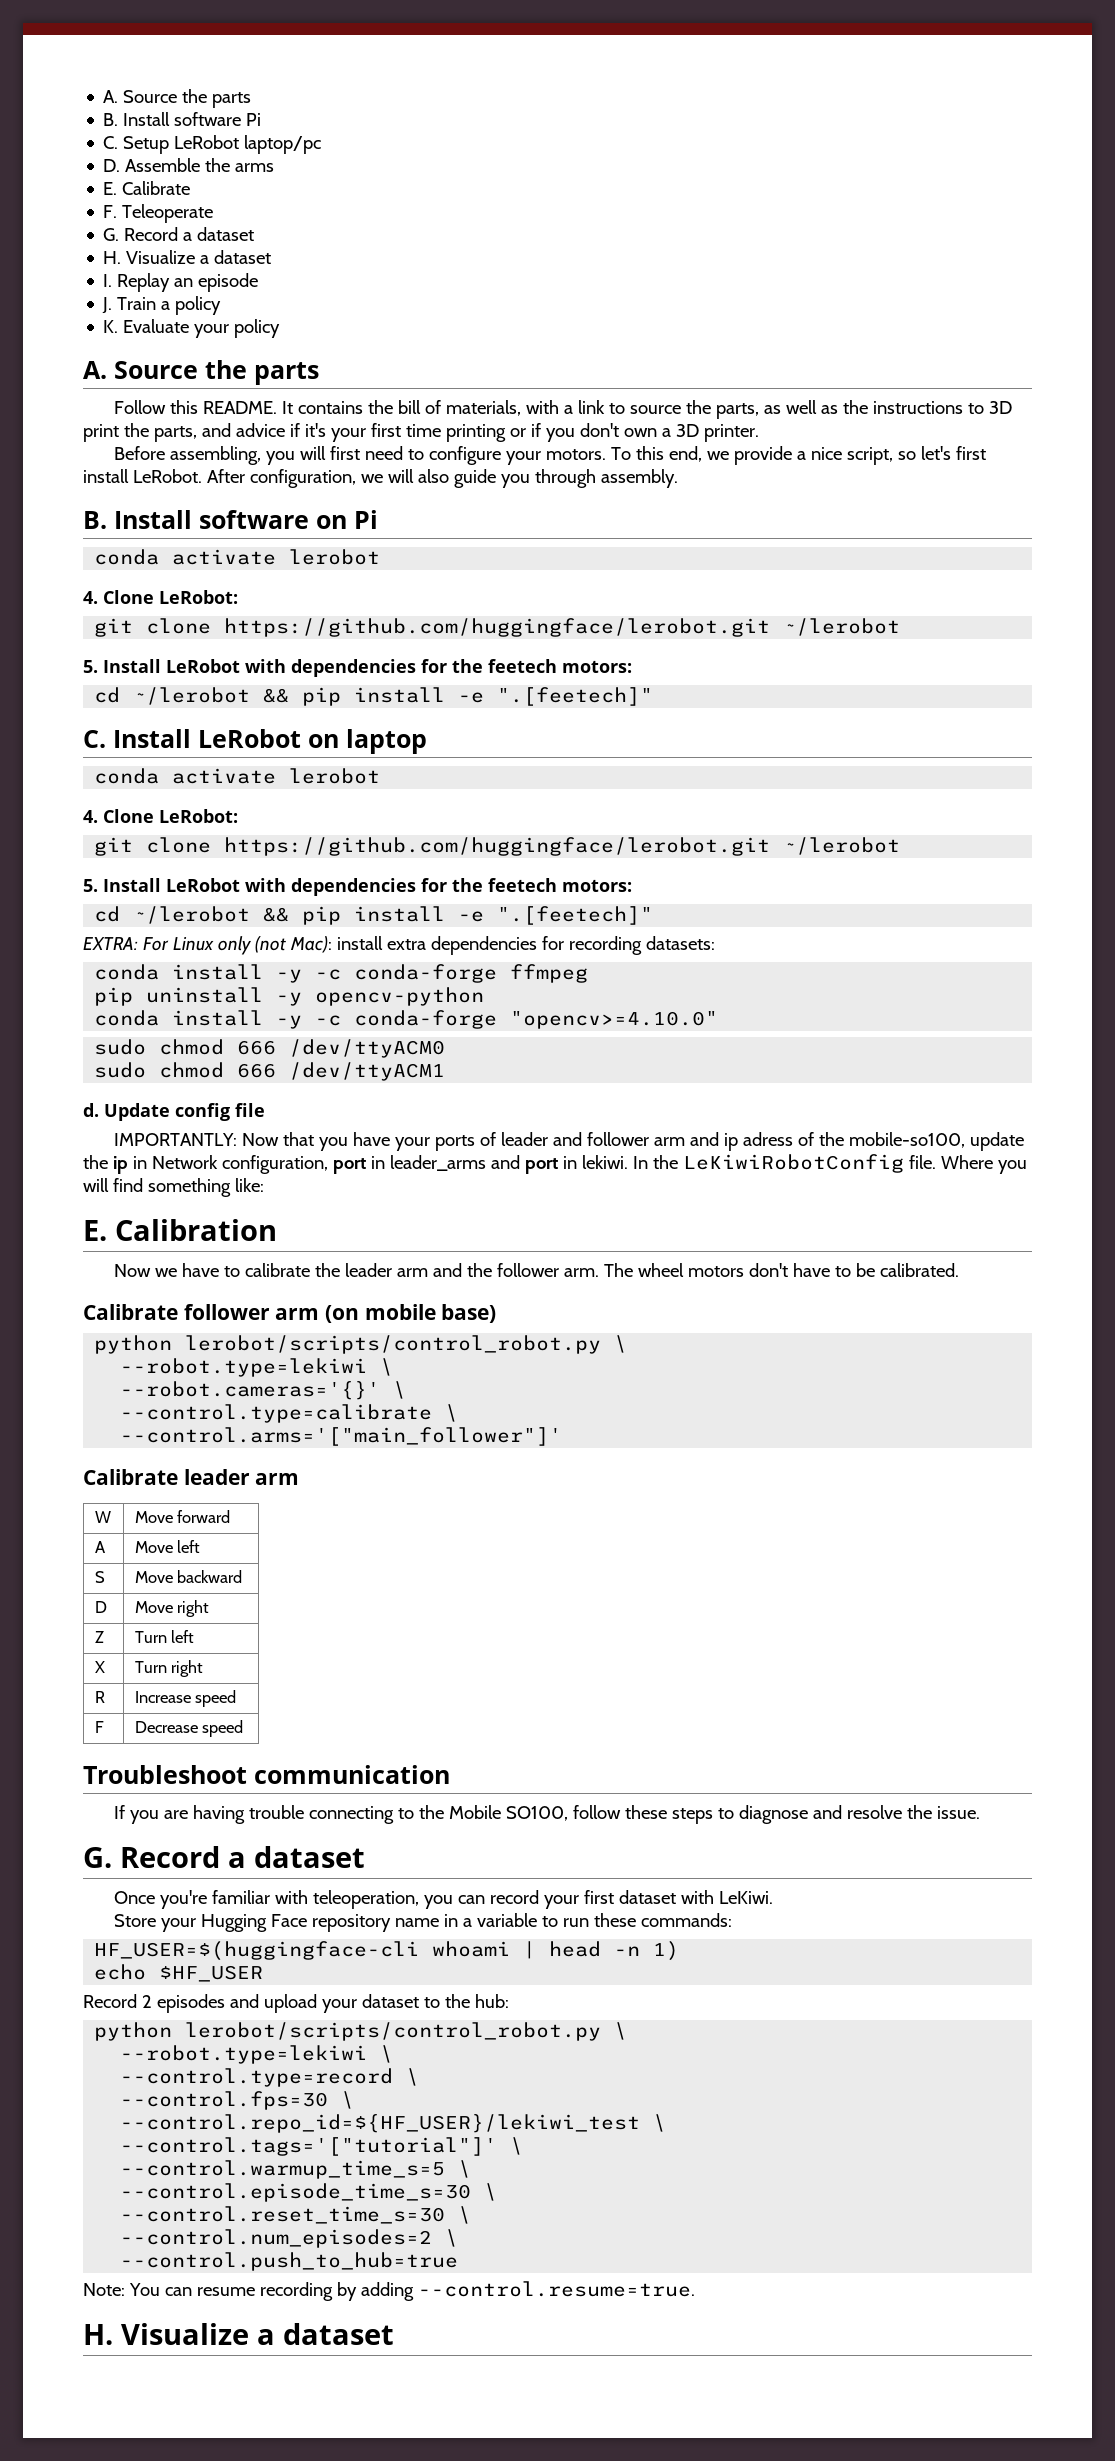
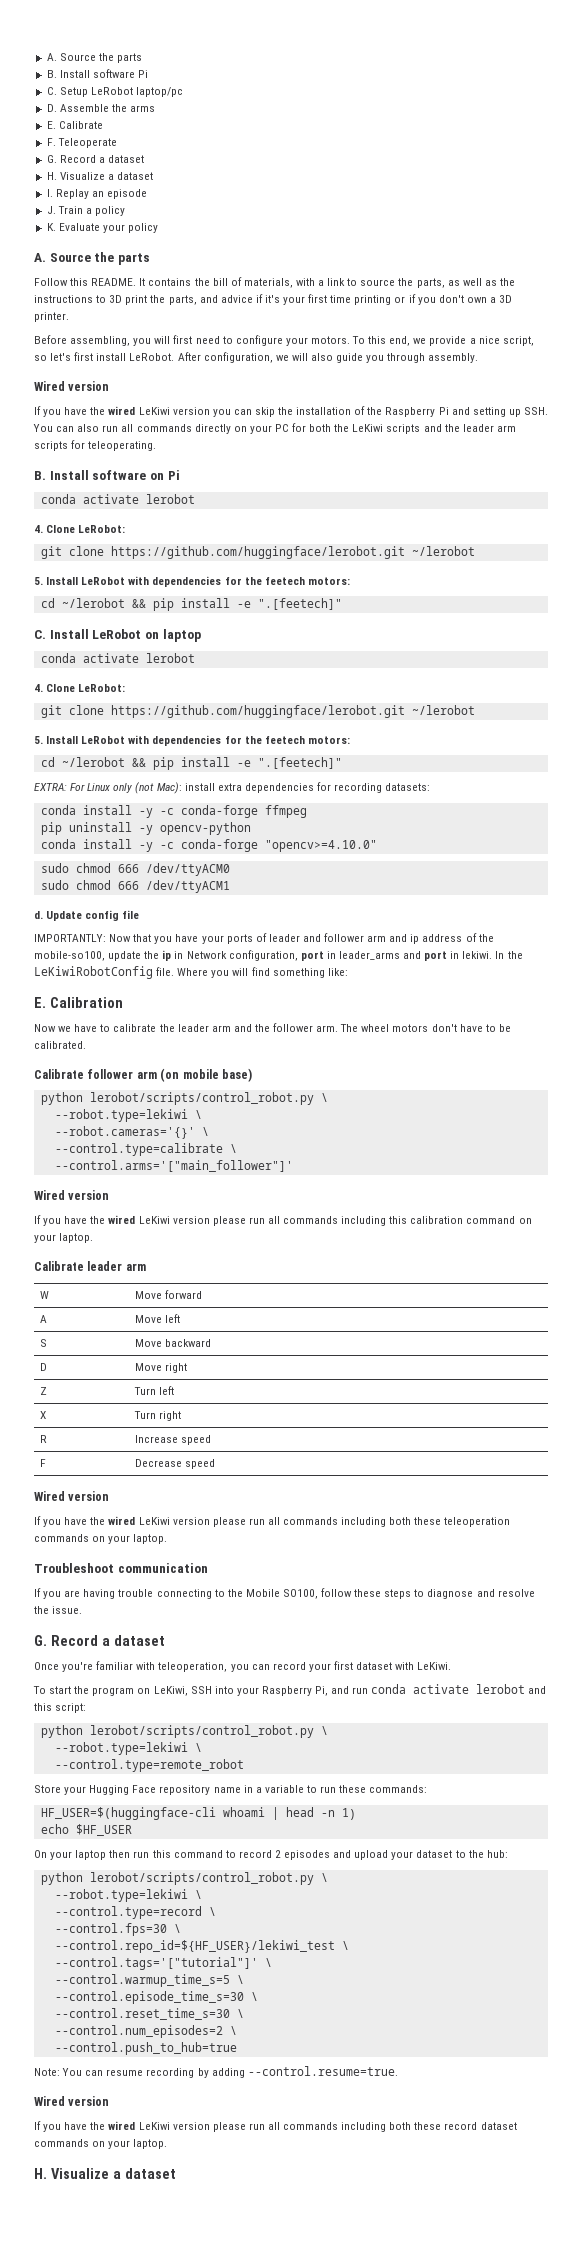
  After configuration, we will also guide you through assembly.
+ Wired version
+ If you have the wired LeKiwi version you can skip the installation of the Raspberry Pi and setting up SSH. You can also run all commands directly on your PC for both the LeKiwi scripts and the leader arm scripts for teleoperating.
- IMPORTANTLY: Now that you have your ports of leader and follower arm and ip adress of the mobile-so100, update the ip in Network configuration, port in leader_arms and port in lekiwi.
+ IMPORTANTLY: Now that you have your ports of leader and follower arm and ip address of the mobile-so100, update the ip in Network configuration, port in leader_arms and port in lekiwi.
  --control.arms='["main_follower"]'
+ Wired version
+ If you have the wired LeKiwi version please run all commands including this calibration command on your laptop.
  F | Decrease speed
+ Wired version
+ If you have the wired LeKiwi version please run all commands including both these teleoperation commands on your laptop.
+ To start the program on LeKiwi, SSH into your Raspberry Pi, and run conda activate lerobot and this script:
+ python lerobot/scripts/control_robot.py \
+ --robot.type=lekiwi \
+ --control.type=remote_robot
- Record 2 episodes and upload your dataset to the hub:
+ On your laptop then run this command to record 2 episodes and upload your dataset to the hub:
  Note: You can resume recording by adding --control.resume=true.
+ Wired version
+ If you have the wired LeKiwi version please run all commands including both these record dataset commands on your laptop.

